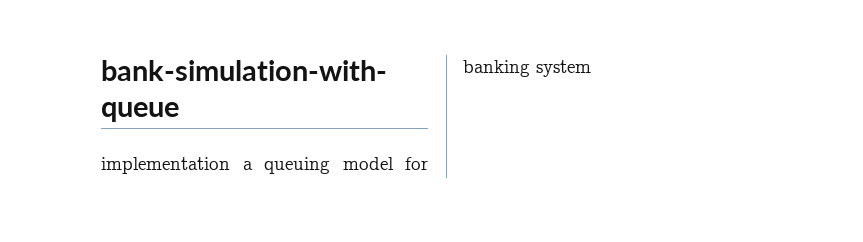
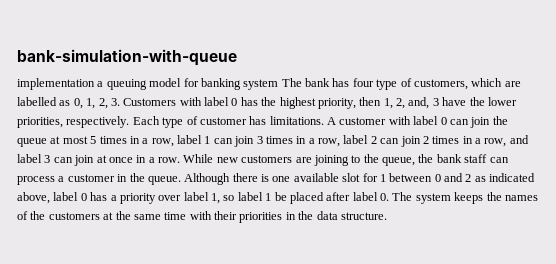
- implementation a queuing model for banking system
+ implementation a queuing model for banking system The bank has four type of customers, which are labelled as 0, 1, 2, 3. Customers with label 0 has the highest priority, then 1, 2, and, 3 have the lower priorities, respectively. Each type of customer has limitations. A customer with label 0 can join the queue at most 5 times in a row, label 1 can join 3 times in a row, label 2 can join 2 times in a row, and label 3 can join at once in a row. While new customers are joining to the queue, the bank staff can process a customer in the queue. Although there is one available slot for 1 between 0 and 2 as indicated above, label 0 has a priority over label 1, so label 1 be placed after label 0. The system keeps the names of the customers at the same time with their priorities in the data structure.

